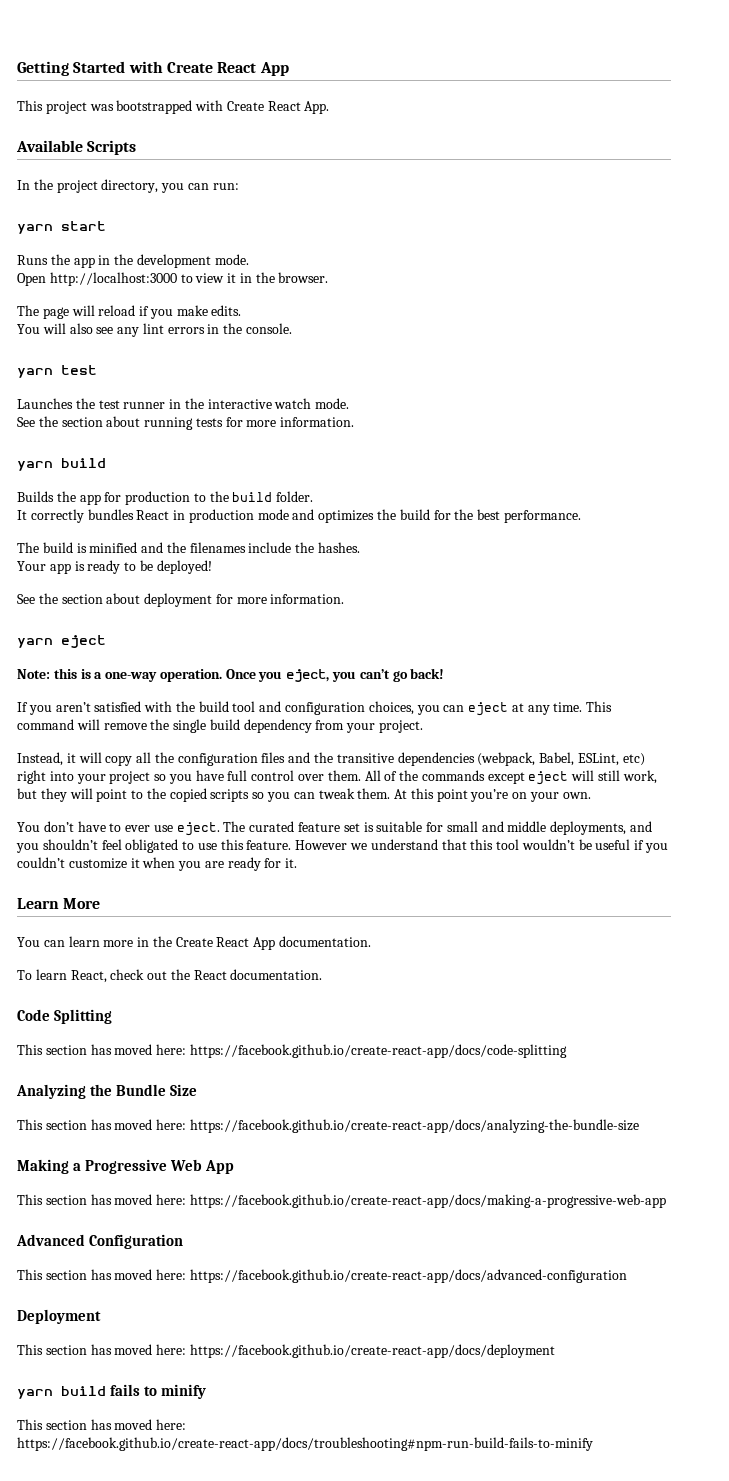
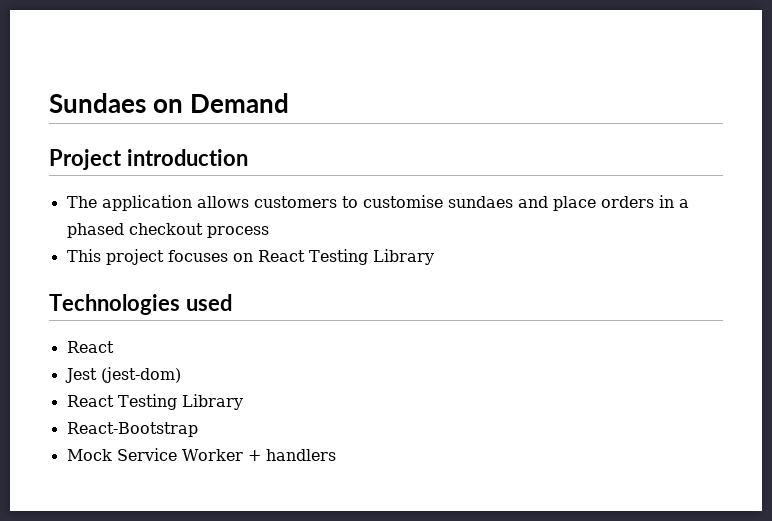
- Getting Started with Create React App
- This project was bootstrapped with Create React App.
- Available Scripts
- In the project directory, you can run:
- yarn start
- Runs the app in the development mode.
- Open http://localhost:3000 to view it in the browser.
- The page will reload if you make edits.
- You will also see any lint errors in the console.
- yarn test
- Launches the test runner in the interactive watch mode.
- See the section about running tests for more information.
- yarn build
- Builds the app for production to the build folder.
- It correctly bundles React in production mode and optimizes the build for the best performance.
- The build is minified and the filenames include the hashes.
- Your app is ready to be deployed!
- See the section about deployment for more information.
- yarn eject
- Note: this is a one-way operation. Once you eject, you can’t go back!
- If you aren’t satisfied with the build tool and configuration choices, you can eject at any time. This command will remove the single build dependency from your project.
- Instead, it will copy all the configuration files and the transitive dependencies (webpack, Babel, ESLint, etc) right into your project so you have full control over them. All of the commands except eject will still work, but they will point to the copied scripts so you can tweak them. At this point you’re on your own.
- You don’t have to ever use eject. The curated feature set is suitable for small and middle deployments, and you shouldn’t feel obligated to use this feature. However we understand that this tool wouldn’t be useful if you couldn’t customize it when you are ready for it.
- Learn More
- You can learn more in the Create React App documentation.
- To learn React, check out the React documentation.
- Code Splitting
- This section has moved here: https://facebook.github.io/create-react-app/docs/code-splitting
- Analyzing the Bundle Size
- This section has moved here: https://facebook.github.io/create-react-app/docs/analyzing-the-bundle-size
- Making a Progressive Web App
- This section has moved here: https://facebook.github.io/create-react-app/docs/making-a-progressive-web-app
- Advanced Configuration
- This section has moved here: https://facebook.github.io/create-react-app/docs/advanced-configuration
- Deployment
- This section has moved here: https://facebook.github.io/create-react-app/docs/deployment
- yarn build fails to minify
- This section has moved here: https://facebook.github.io/create-react-app/docs/troubleshooting#npm-run-build-fails-to-minify
+ Sundaes on Demand
+ Project introduction
+ The application allows customers to customise sundaes and place orders in a phased checkout process
+ This project focuses on React Testing Library
+ Technologies used
+ React
+ Jest (jest-dom)
+ React Testing Library
+ React-Bootstrap
+ Mock Service Worker + handlers

